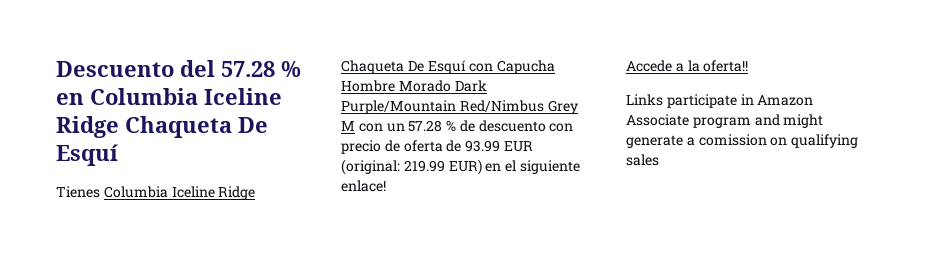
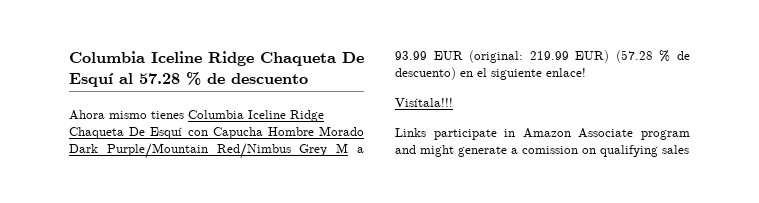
- Descuento del 57.28 % en Columbia Iceline Ridge Chaqueta De Esquí
- Tienes Columbia Iceline Ridge Chaqueta De Esquí con Capucha Hombre Morado Dark Purple/Mountain Red/Nimbus Grey M con un 57.28 % de descuento con precio de oferta de 93.99 EUR (original: 219.99 EUR) en el siguiente enlace!
+ Columbia Iceline Ridge Chaqueta De Esquí al 57.28 % de descuento
+ Ahora mismo tienes Columbia Iceline Ridge Chaqueta De Esquí con Capucha Hombre Morado Dark Purple/Mountain Red/Nimbus Grey M a 93.99 EUR (original: 219.99 EUR) (57.28 % de descuento) en el siguiente enlace!
- Accede a la oferta!!
+ Visítala!!!

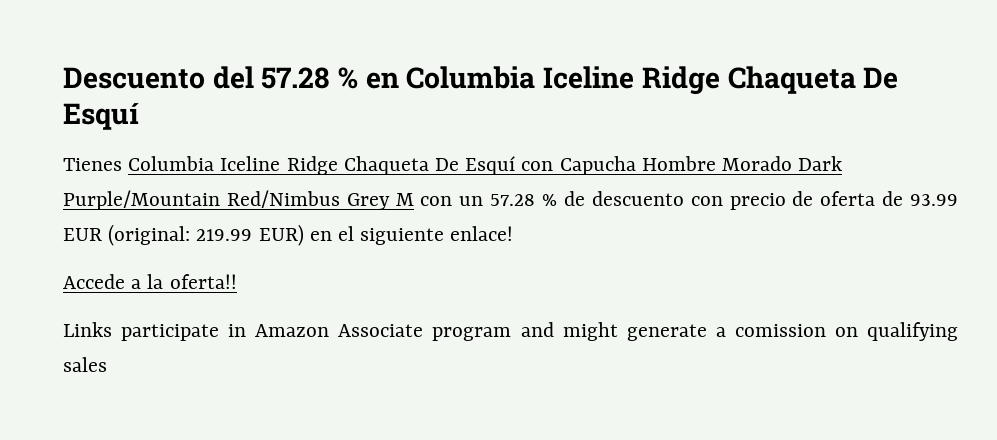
- Columbia Iceline Ridge Chaqueta De Esquí al 57.28 % de descuento
- Ahora mismo tienes Columbia Iceline Ridge Chaqueta De Esquí con Capucha Hombre Morado Dark Purple/Mountain Red/Nimbus Grey M a 93.99 EUR (original: 219.99 EUR) (57.28 % de descuento) en el siguiente enlace!
+ Descuento del 57.28 % en Columbia Iceline Ridge Chaqueta De Esquí
+ Tienes Columbia Iceline Ridge Chaqueta De Esquí con Capucha Hombre Morado Dark Purple/Mountain Red/Nimbus Grey M con un 57.28 % de descuento con precio de oferta de 93.99 EUR (original: 219.99 EUR) en el siguiente enlace!
- Visítala!!!
+ Accede a la oferta!!

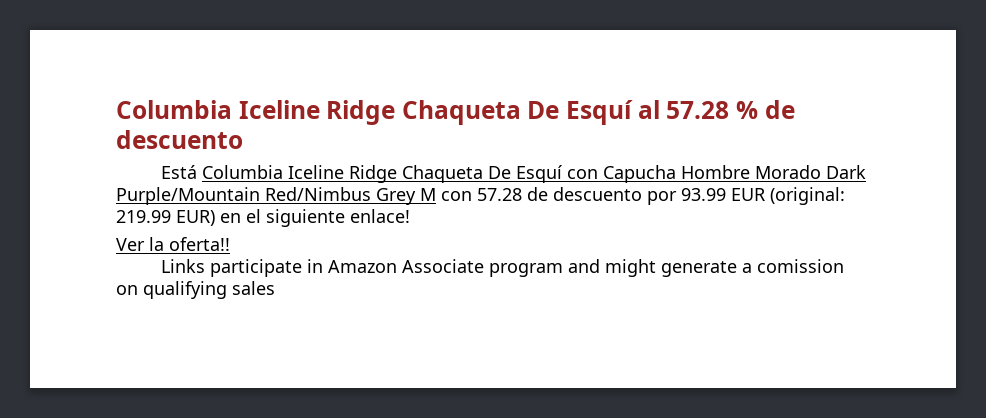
- Descuento del 57.28 % en Columbia Iceline Ridge Chaqueta De Esquí
- Tienes Columbia Iceline Ridge Chaqueta De Esquí con Capucha Hombre Morado Dark Purple/Mountain Red/Nimbus Grey M con un 57.28 % de descuento con precio de oferta de 93.99 EUR (original: 219.99 EUR) en el siguiente enlace!
+ Columbia Iceline Ridge Chaqueta De Esquí al 57.28 % de descuento
+ Está Columbia Iceline Ridge Chaqueta De Esquí con Capucha Hombre Morado Dark Purple/Mountain Red/Nimbus Grey M con 57.28 de descuento por 93.99 EUR (original: 219.99 EUR) en el siguiente enlace!
- Accede a la oferta!!
+ Ver la oferta!!

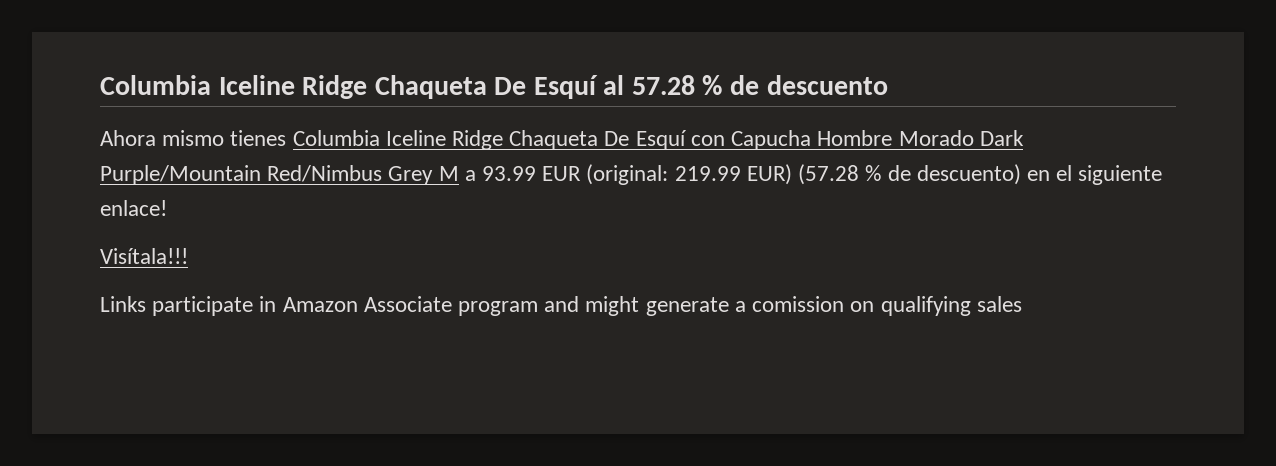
- Está Columbia Iceline Ridge Chaqueta De Esquí con Capucha Hombre Morado Dark Purple/Mountain Red/Nimbus Grey M con 57.28 de descuento por 93.99 EUR (original: 219.99 EUR) en el siguiente enlace!
+ Ahora mismo tienes Columbia Iceline Ridge Chaqueta De Esquí con Capucha Hombre Morado Dark Purple/Mountain Red/Nimbus Grey M a 93.99 EUR (original: 219.99 EUR) (57.28 % de descuento) en el siguiente enlace!
- Ver la oferta!!
+ Visítala!!!

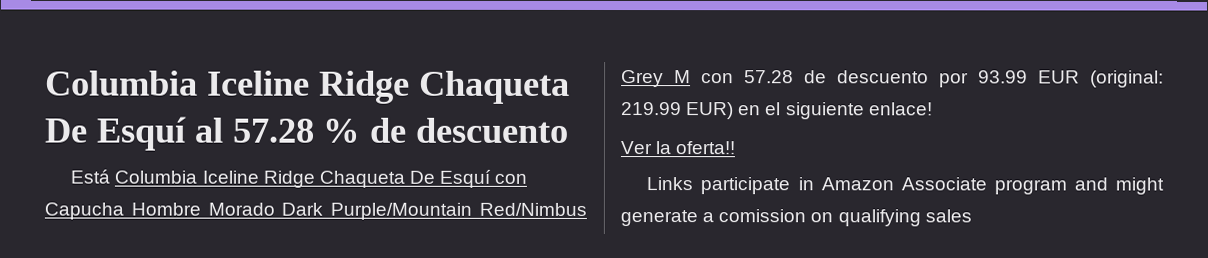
- Ahora mismo tienes Columbia Iceline Ridge Chaqueta De Esquí con Capucha Hombre Morado Dark Purple/Mountain Red/Nimbus Grey M a 93.99 EUR (original: 219.99 EUR) (57.28 % de descuento) en el siguiente enlace!
+ Está Columbia Iceline Ridge Chaqueta De Esquí con Capucha Hombre Morado Dark Purple/Mountain Red/Nimbus Grey M con 57.28 de descuento por 93.99 EUR (original: 219.99 EUR) en el siguiente enlace!
- Visítala!!!
+ Ver la oferta!!

